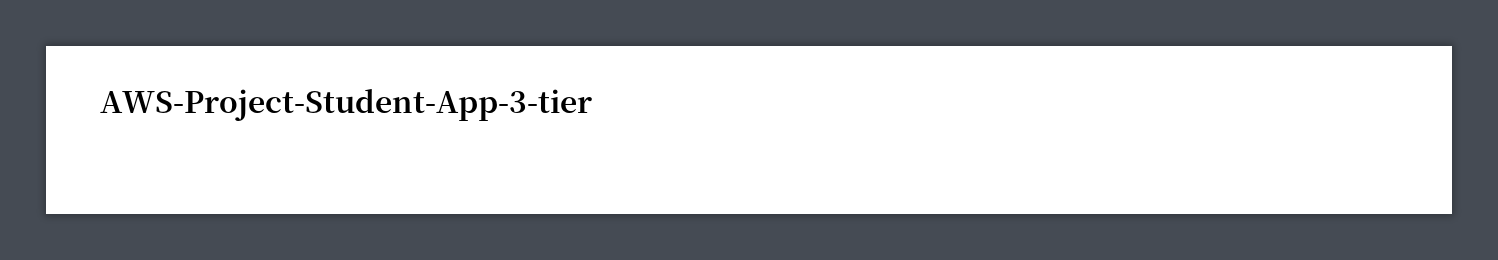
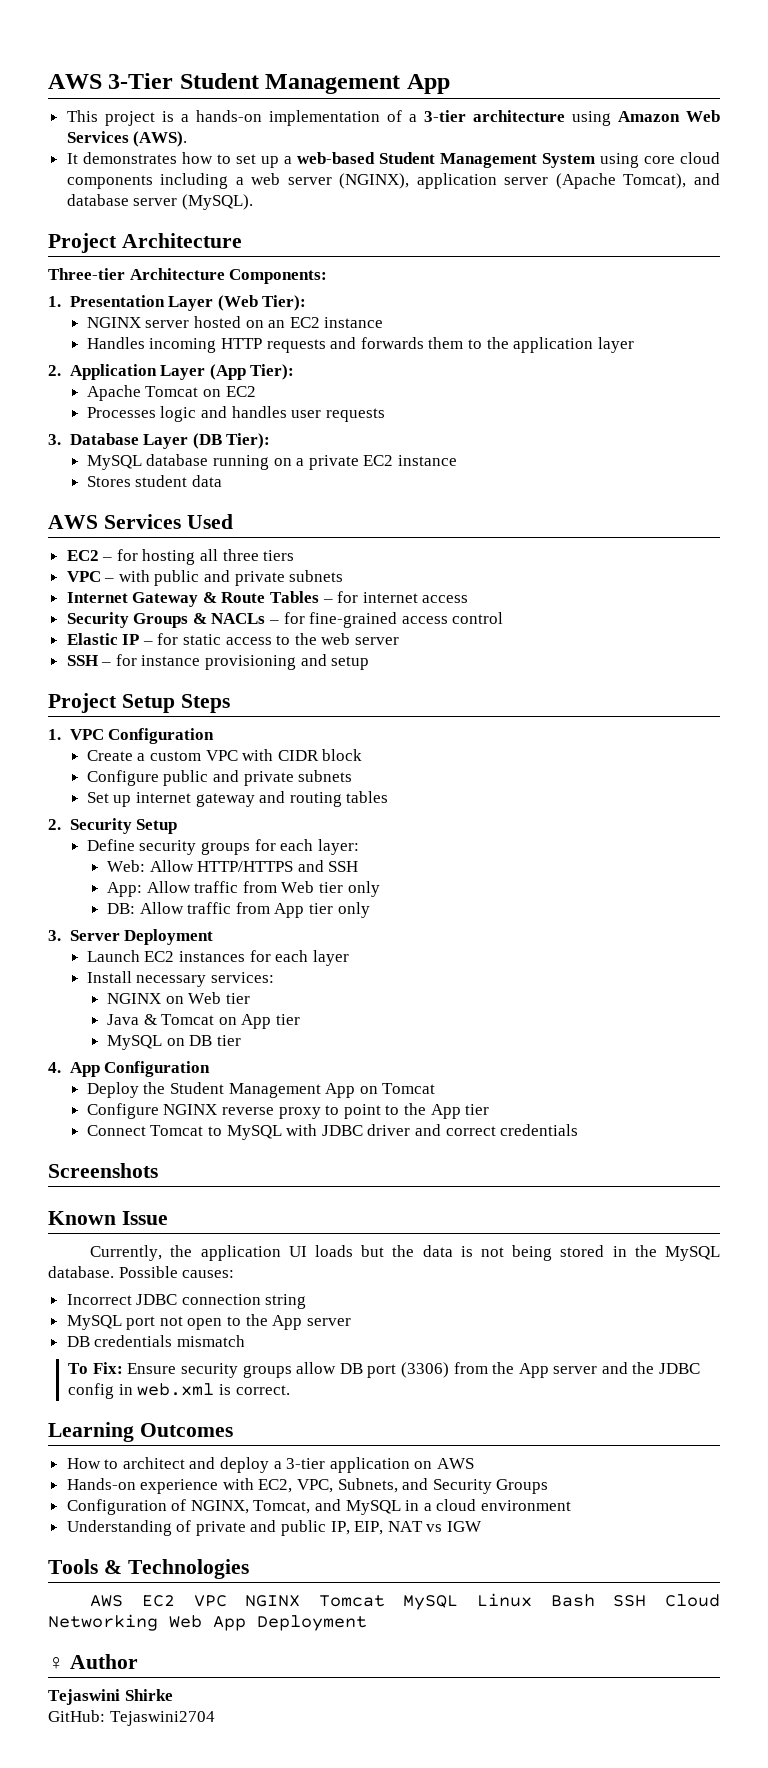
- AWS-Project-Student-App-3-tier
+ AWS 3-Tier Student Management App
+ This project is a hands-on implementation of a 3-tier architecture using Amazon Web Services (AWS).
+ It demonstrates how to set up a web-based Student Management System using core cloud components including a web server (NGINX), application server (Apache Tomcat), and database server (MySQL).
+ Project Architecture
+ Three-tier Architecture Components:
+ 1. Presentation Layer (Web Tier):
+ NGINX server hosted on an EC2 instance
+ Handles incoming HTTP requests and forwards them to the application layer
+ 2. Application Layer (App Tier):
+ Apache Tomcat on EC2
+ Processes logic and handles user requests
+ 3. Database Layer (DB Tier):
+ MySQL database running on a private EC2 instance
+ Stores student data
+ AWS Services Used
+ EC2 – for hosting all three tiers
+ VPC – with public and private subnets
+ Internet Gateway & Route Tables – for internet access
+ Security Groups & NACLs – for fine-grained access control
+ Elastic IP – for static access to the web server
+ SSH – for instance provisioning and setup
+ Project Setup Steps
+ 1. VPC Configuration
+ Create a custom VPC with CIDR block
+ Configure public and private subnets
+ Set up internet gateway and routing tables
+ 2. Security Setup
+ Define security groups for each layer:
+ Web: Allow HTTP/HTTPS and SSH
+ App: Allow traffic from Web tier only
+ DB: Allow traffic from App tier only
+ 3. Server Deployment
+ Launch EC2 instances for each layer
+ Install necessary services:
+ NGINX on Web tier
+ Java & Tomcat on App tier
+ MySQL on DB tier
+ 4. App Configuration
+ Deploy the Student Management App on Tomcat
+ Configure NGINX reverse proxy to point to the App tier
+ Connect Tomcat to MySQL with JDBC driver and correct credentials
+ Screenshots
+ Known Issue
+ Currently, the application UI loads but the data is not being stored in the MySQL database. Possible causes:
+ Incorrect JDBC connection string
+ MySQL port not open to the App server
+ DB credentials mismatch
+ To Fix: Ensure security groups allow DB port (3306) from the App server and the JDBC config in web.xml is correct.
+ Learning Outcomes
+ How to architect and deploy a 3-tier application on AWS
+ Hands-on experience with EC2, VPC, Subnets, and Security Groups
+ Configuration of NGINX, Tomcat, and MySQL in a cloud environment
+ Understanding of private and public IP, EIP, NAT vs IGW
+ Tools & Technologies
+ AWS EC2 VPC NGINX Tomcat MySQL Linux Bash SSH Cloud Networking Web App Deployment
+ ♀ Author
+ Tejaswini Shirke
+ GitHub: Tejaswini2704

